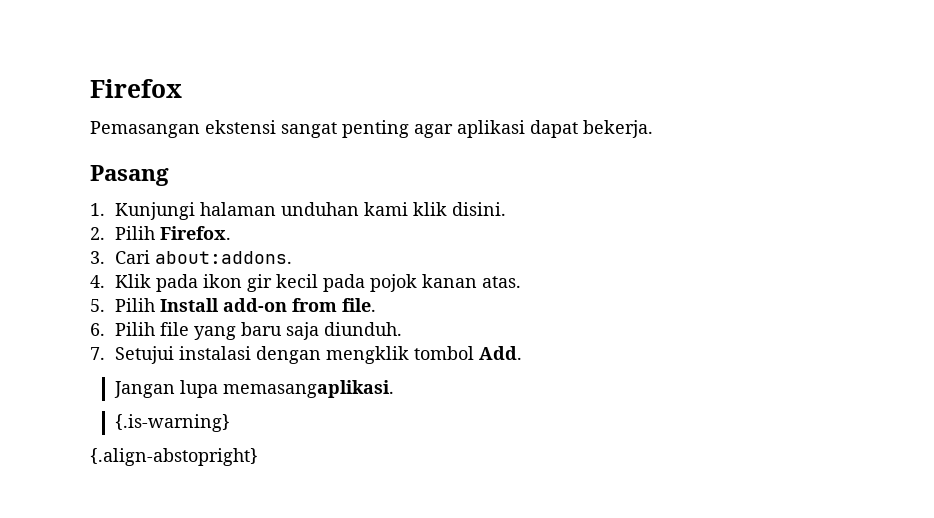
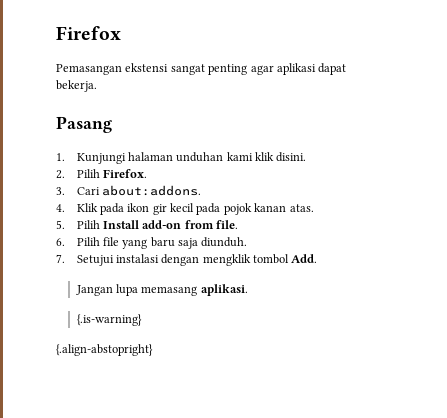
- Jangan lupa memasangaplikasi.
+ Jangan lupa memasang aplikasi.

